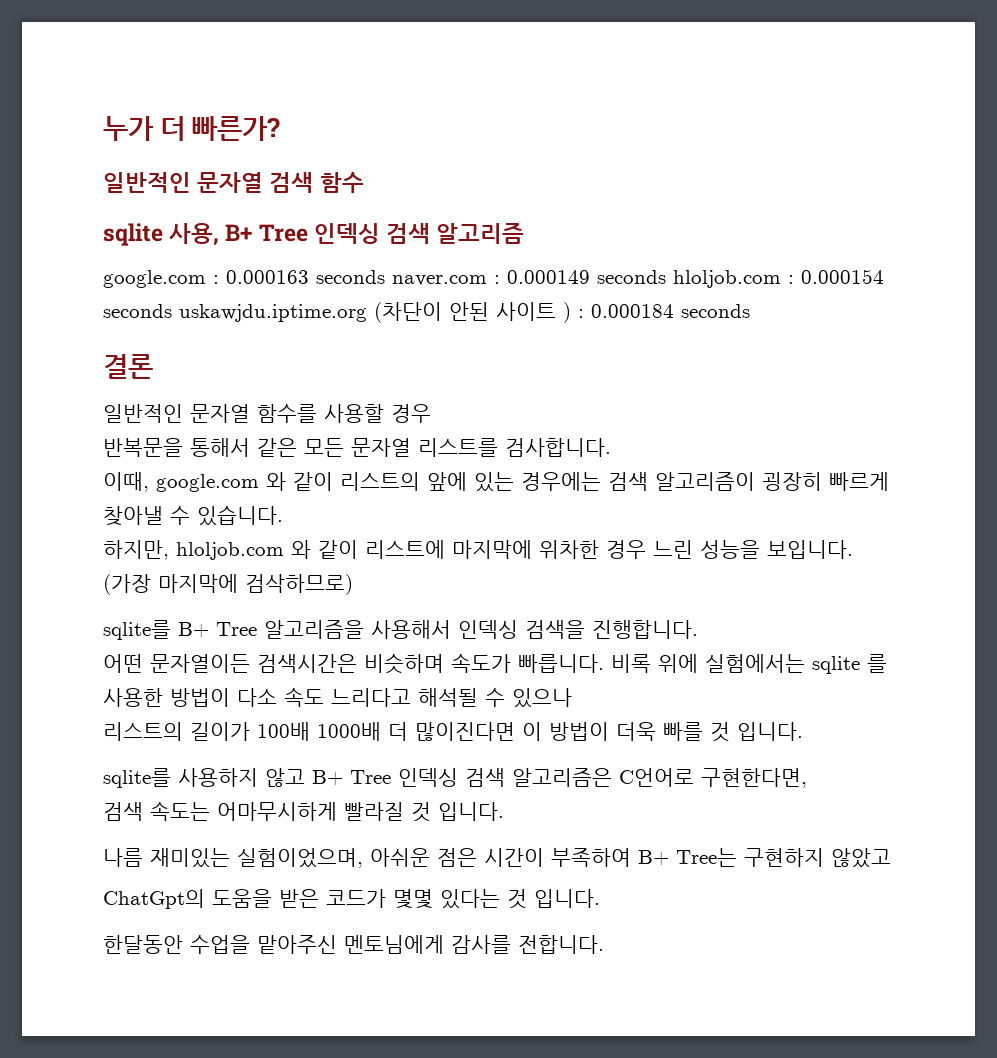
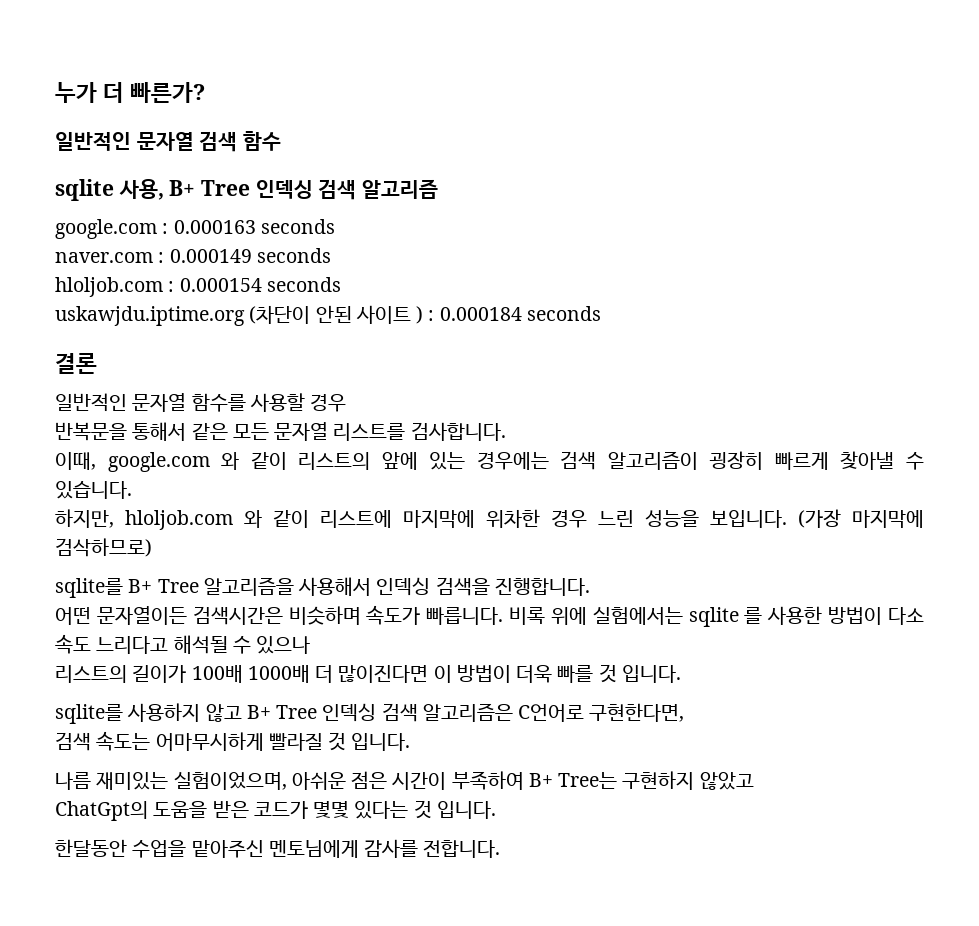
- google.com : 0.000163 seconds naver.com : 0.000149 seconds hloljob.com : 0.000154 seconds uskawjdu.iptime.org (차단이 안된 사이트 ) : 0.000184 seconds
+ google.com : 0.000163 seconds
+ naver.com : 0.000149 seconds
+ hloljob.com : 0.000154 seconds
+ uskawjdu.iptime.org (차단이 안된 사이트 ) : 0.000184 seconds

